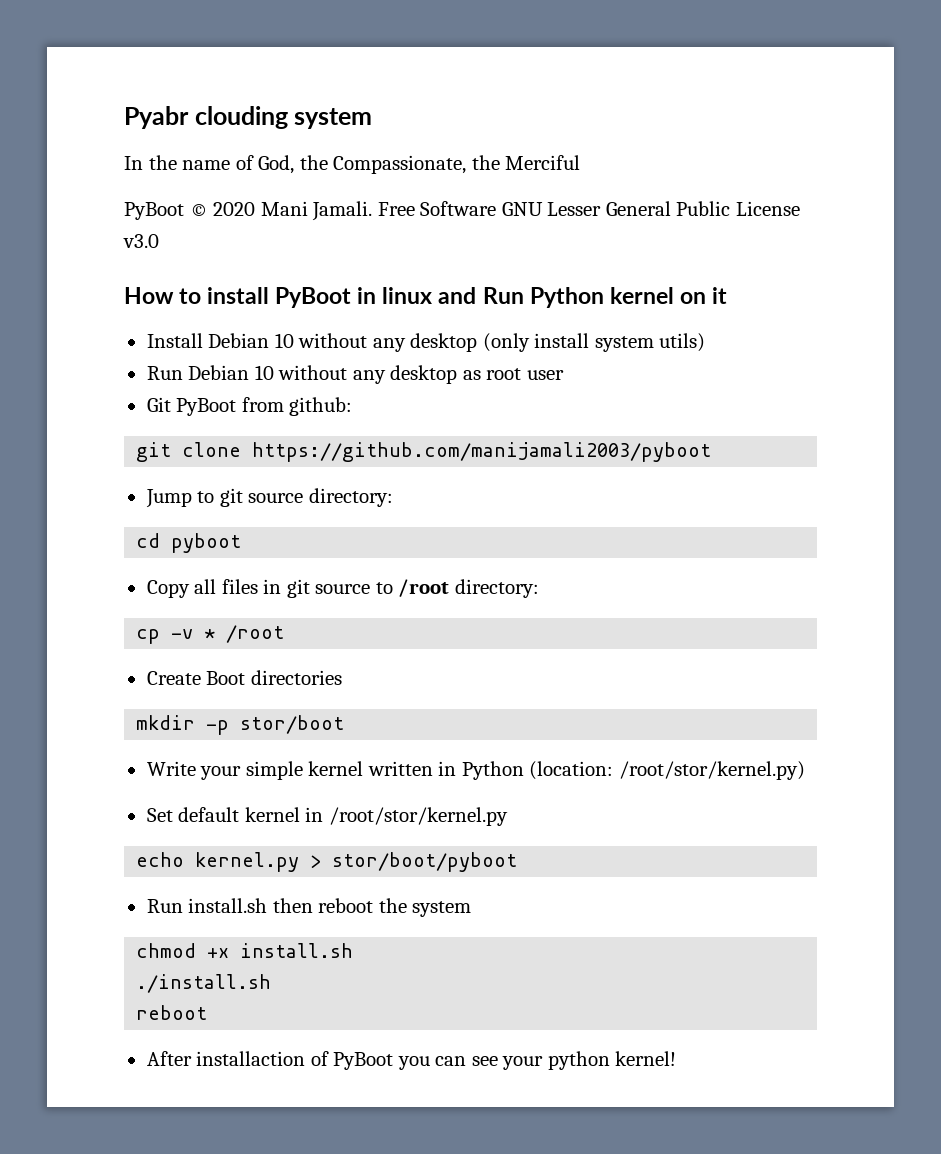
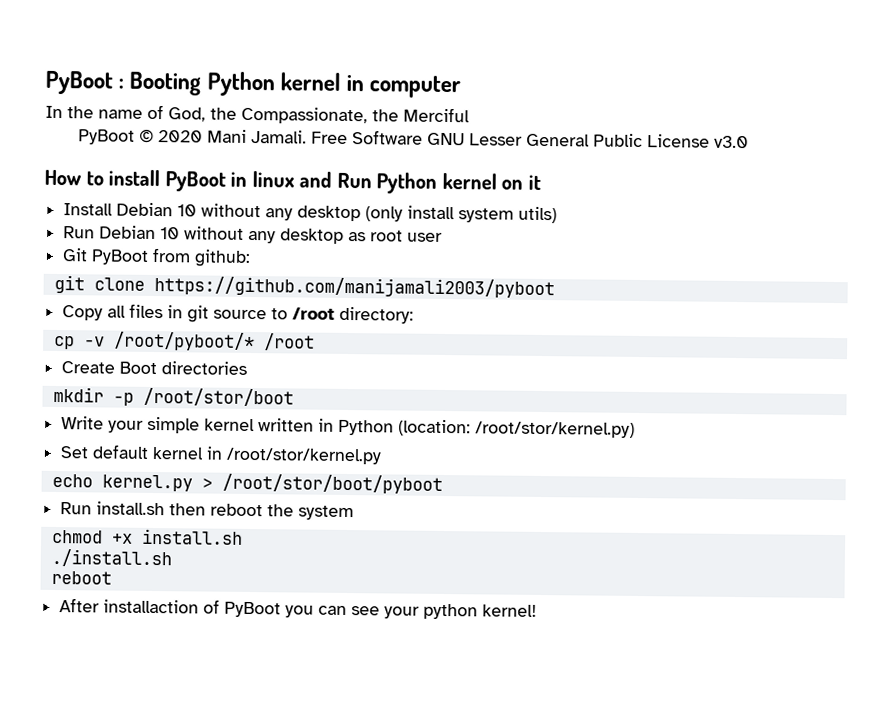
- Pyabr clouding system
+ PyBoot : Booting Python kernel in computer
- Jump to git source directory:
- cd pyboot
- cp -v * /root
+ cp -v /root/pyboot/* /root
- mkdir -p stor/boot
+ mkdir -p /root/stor/boot
- echo kernel.py > stor/boot/pyboot
+ echo kernel.py > /root/stor/boot/pyboot

